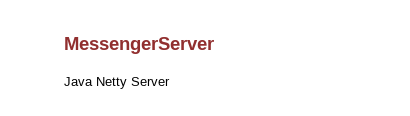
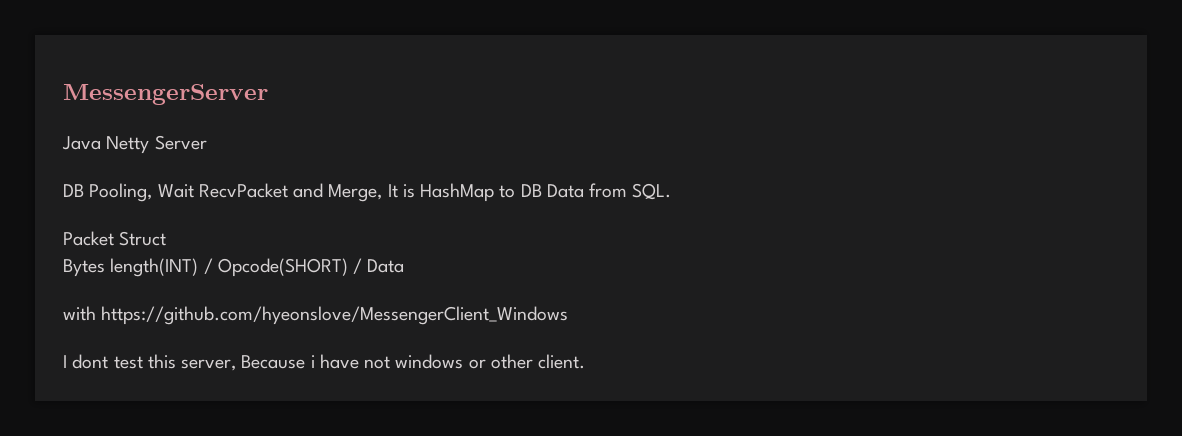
+ DB Pooling, Wait RecvPacket and Merge, It is HashMap to DB Data from SQL.
+ Packet Struct
+ Bytes length(INT) / Opcode(SHORT) / Data
+ with https://github.com/hyeonslove/MessengerClient_Windows
+ I dont test this server, Because i have not windows or other client.

